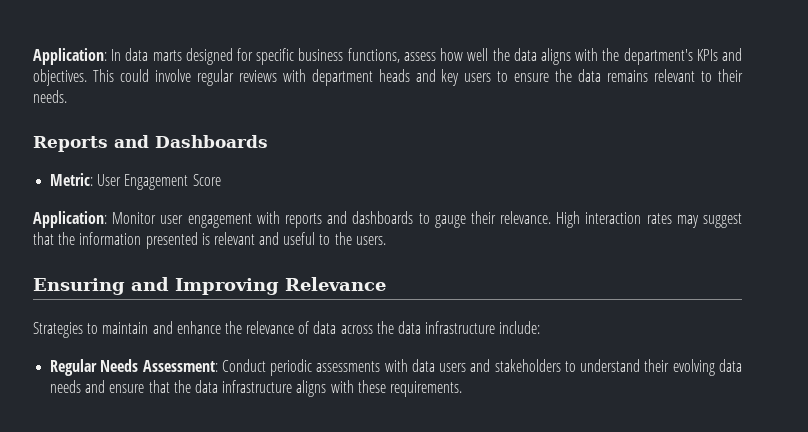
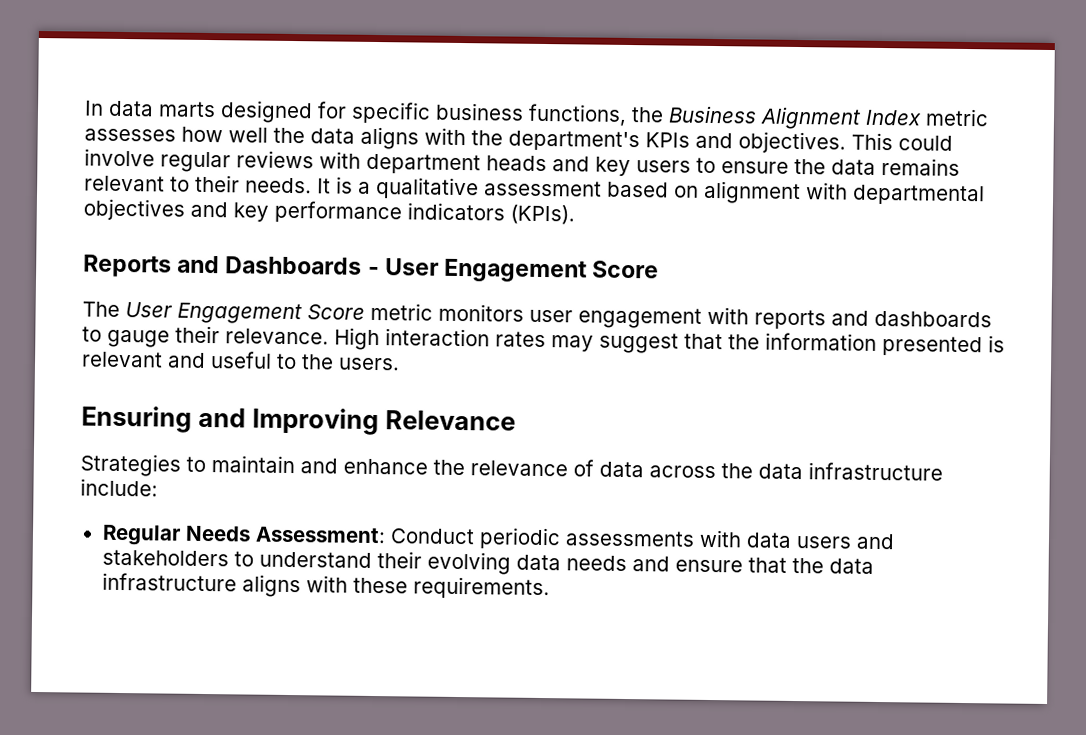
- Application: In data marts designed for specific business functions, assess how well the data aligns with the department's KPIs and objectives.
+ In data marts designed for specific business functions, the Business Alignment Index metric assesses how well the data aligns with the department's KPIs and objectives.
+ It is a qualitative assessment based on alignment with departmental objectives and key performance indicators (KPIs).
- Reports and Dashboards
- Metric: User Engagement Score
+ Reports and Dashboards - User Engagement Score
- Application: Monitor user engagement with reports and dashboards to gauge their relevance.
+ The User Engagement Score metric monitors user engagement with reports and dashboards to gauge their relevance.

